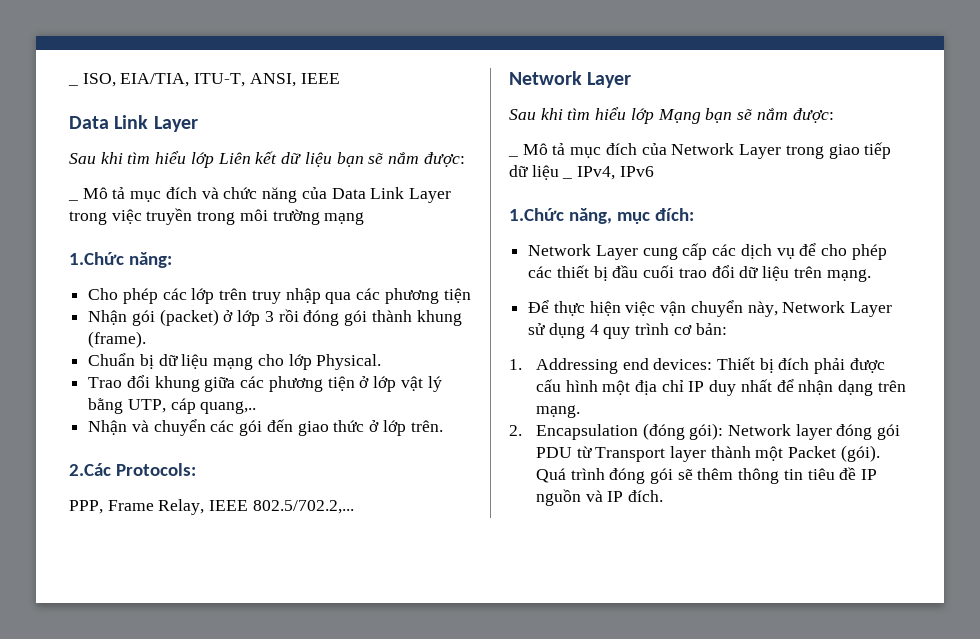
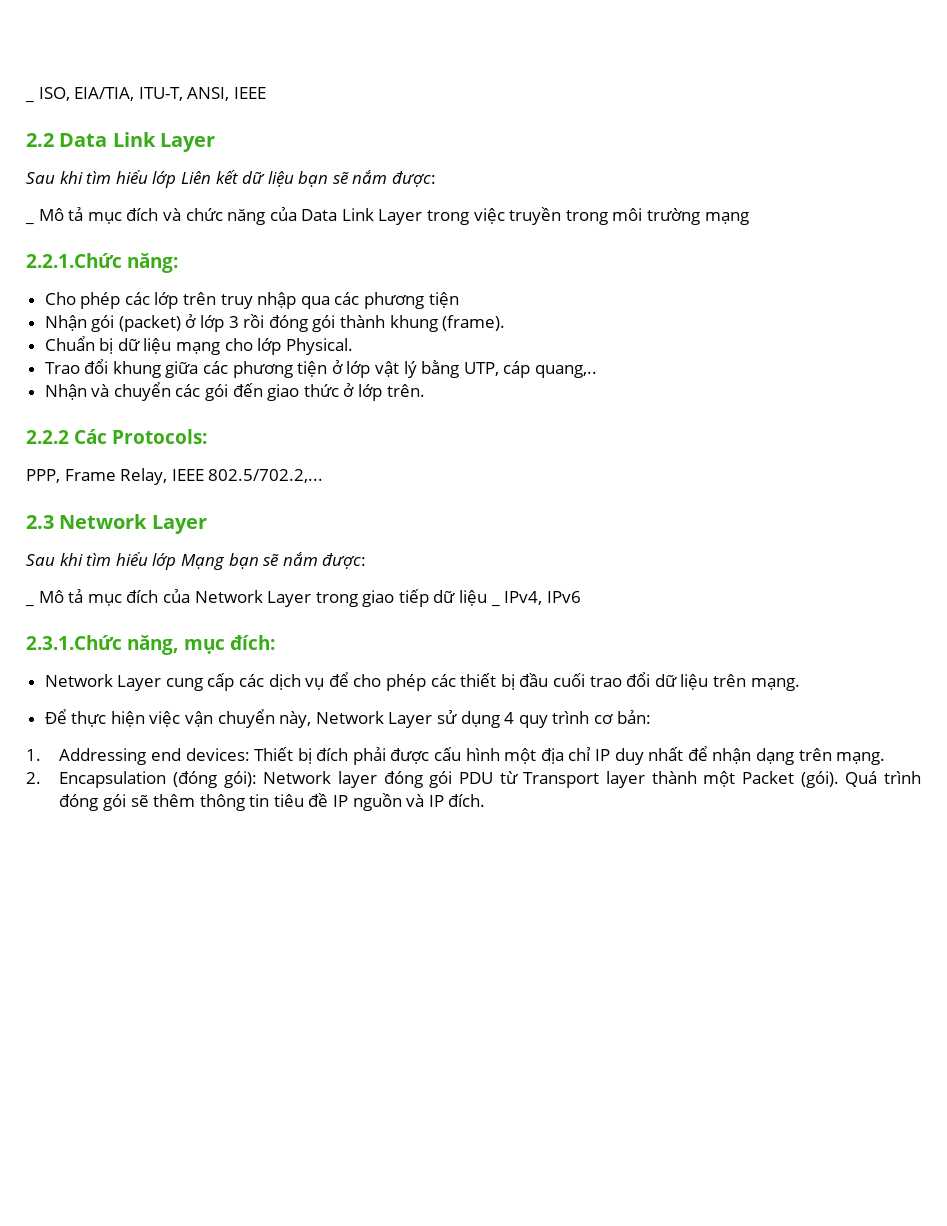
  _ ISO, EIA/TIA, ITU-T, ANSI, IEEE
- Data Link Layer
+ 2.2 Data Link Layer
- 1.Chức năng:
+ 2.2.1.Chức năng:
- 2.Các Protocols:
+ 2.2.2 Các Protocols:
  PPP, Frame Relay, IEEE 802.5/702.2,...
- Network Layer
+ 2.3 Network Layer
- 1.Chức năng, mục đích:
+ 2.3.1.Chức năng, mục đích:

